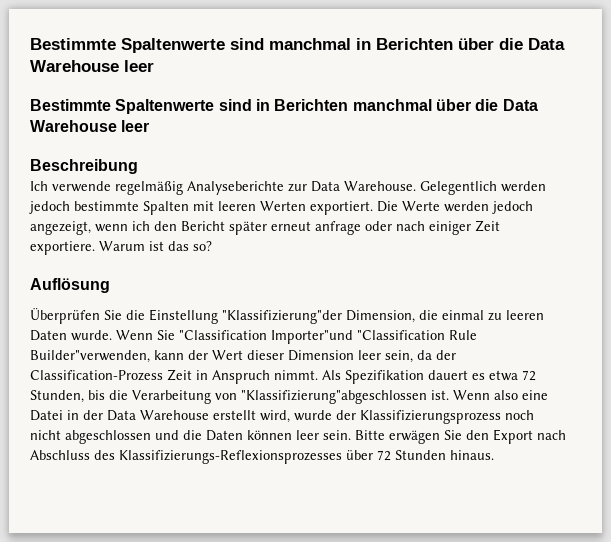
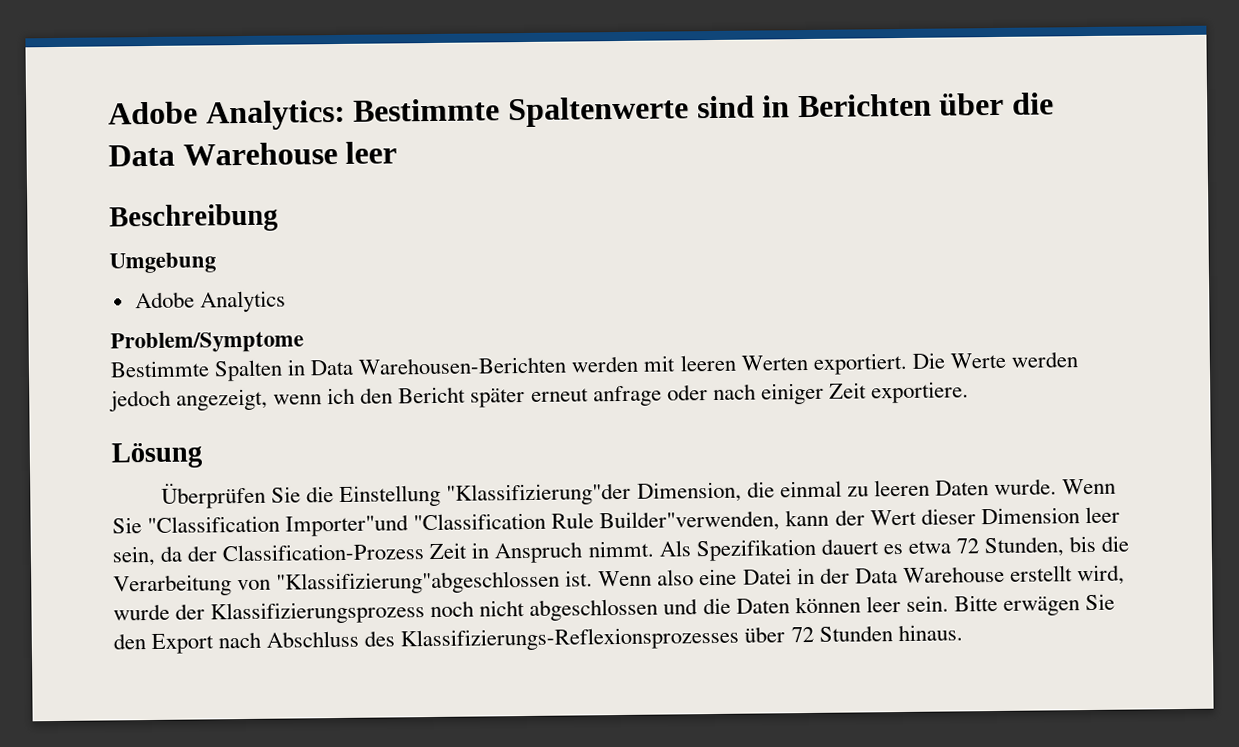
- Bestimmte Spaltenwerte sind manchmal in Berichten über die Data Warehouse leer
+ Adobe Analytics: Bestimmte Spaltenwerte sind in Berichten über die Data Warehouse leer
- Bestimmte Spaltenwerte sind in Berichten manchmal über die Data Warehouse leer
  Beschreibung
- Ich verwende regelmäßig Analyseberichte zur Data Warehouse. Gelegentlich werden jedoch bestimmte Spalten mit leeren Werten exportiert.
+ Umgebung
+ Adobe Analytics
+ Problem/Symptome
+ Bestimmte Spalten in Data Warehousen-Berichten werden mit leeren Werten exportiert.
- Die Werte werden jedoch angezeigt, wenn ich den Bericht später erneut anfrage oder nach einiger Zeit exportiere. Warum ist das so?
- Auflösung
+ Die Werte werden jedoch angezeigt, wenn ich den Bericht später erneut anfrage oder nach einiger Zeit exportiere.
+ Lösung

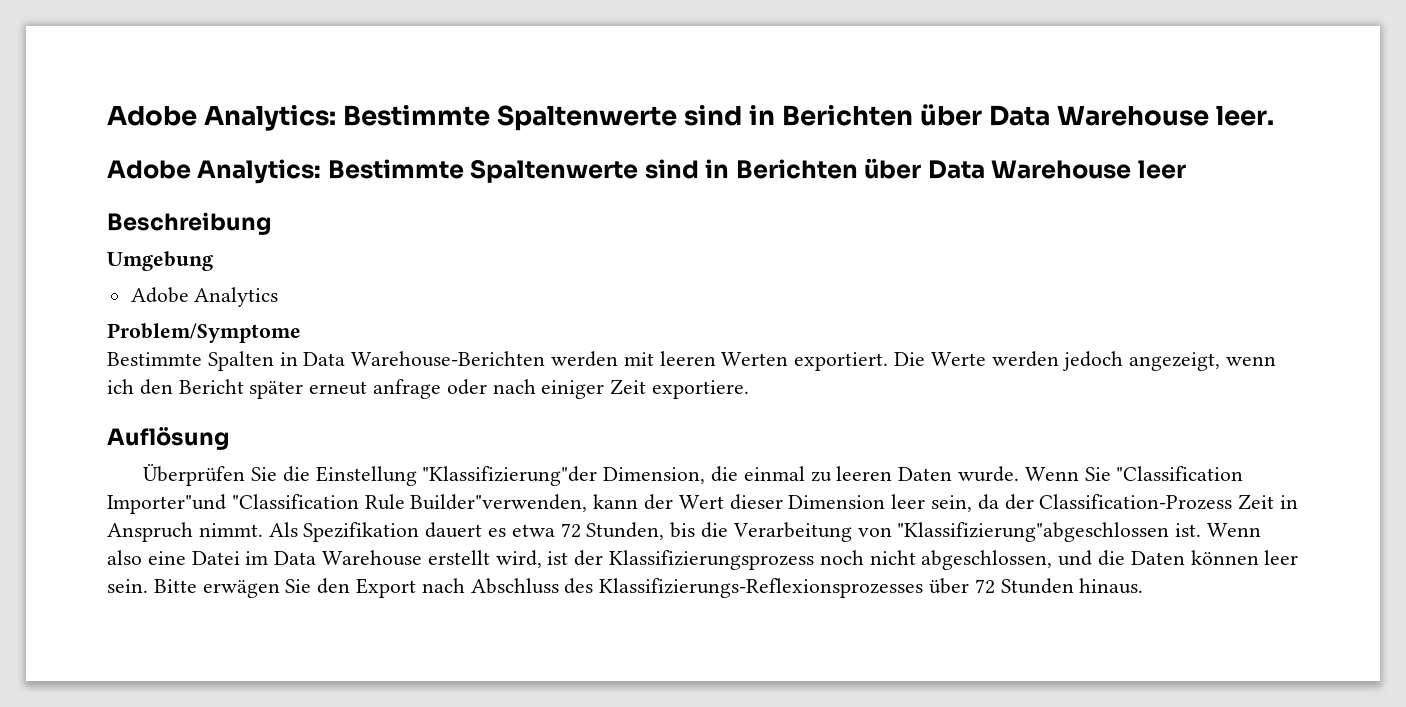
- Adobe Analytics: Bestimmte Spaltenwerte sind in Berichten über die Data Warehouse leer
+ Adobe Analytics: Bestimmte Spaltenwerte sind in Berichten über Data Warehouse leer.
+ Adobe Analytics: Bestimmte Spaltenwerte sind in Berichten über Data Warehouse leer
- Bestimmte Spalten in Data Warehousen-Berichten werden mit leeren Werten exportiert.
+ Bestimmte Spalten in Data Warehouse-Berichten werden mit leeren Werten exportiert.
- Lösung
+ Auflösung
- Wenn also eine Datei in der Data Warehouse erstellt wird, wurde der Klassifizierungsprozess noch nicht abgeschlossen und die Daten können leer sein.
+ Wenn also eine Datei im Data Warehouse erstellt wird, ist der Klassifizierungsprozess noch nicht abgeschlossen, und die Daten können leer sein.

